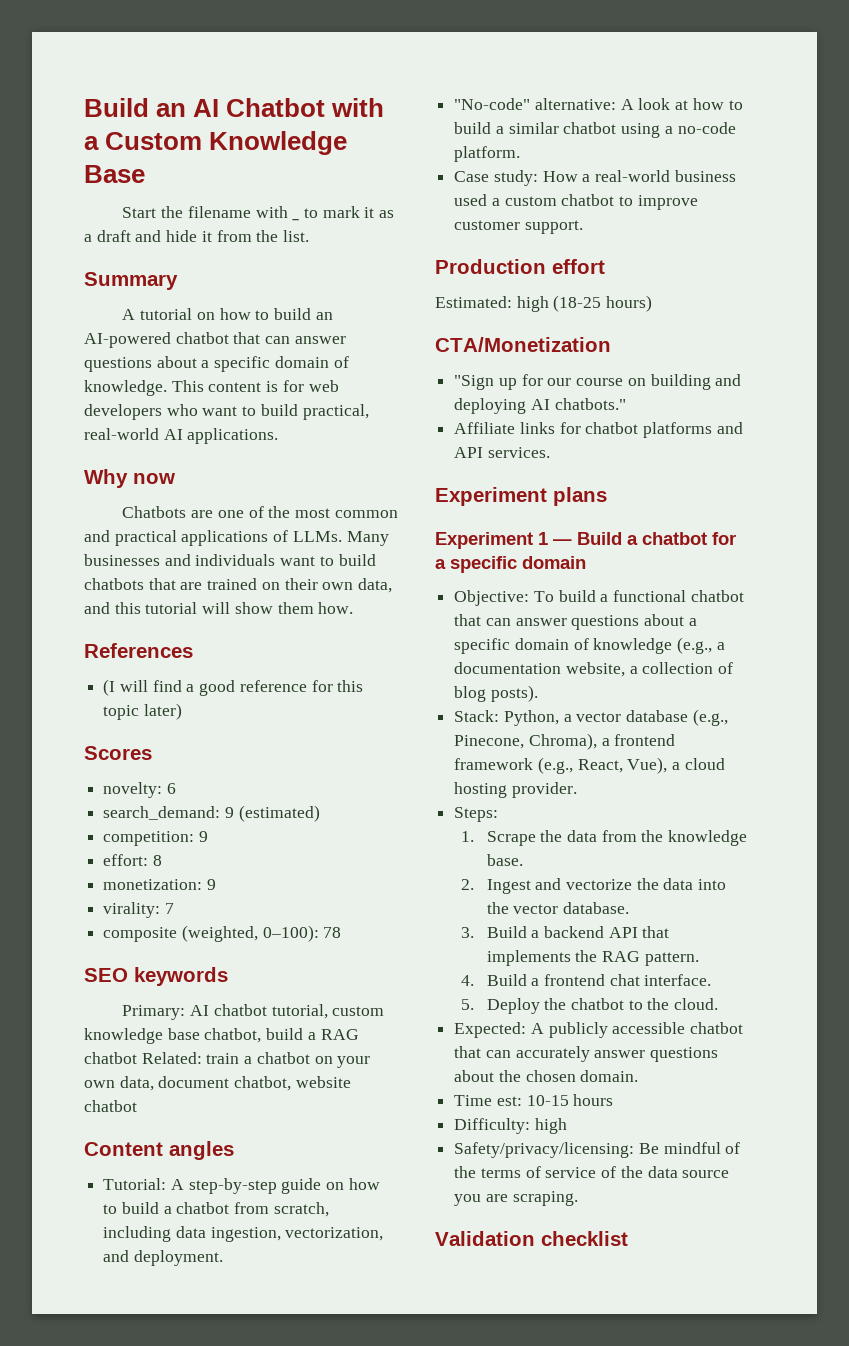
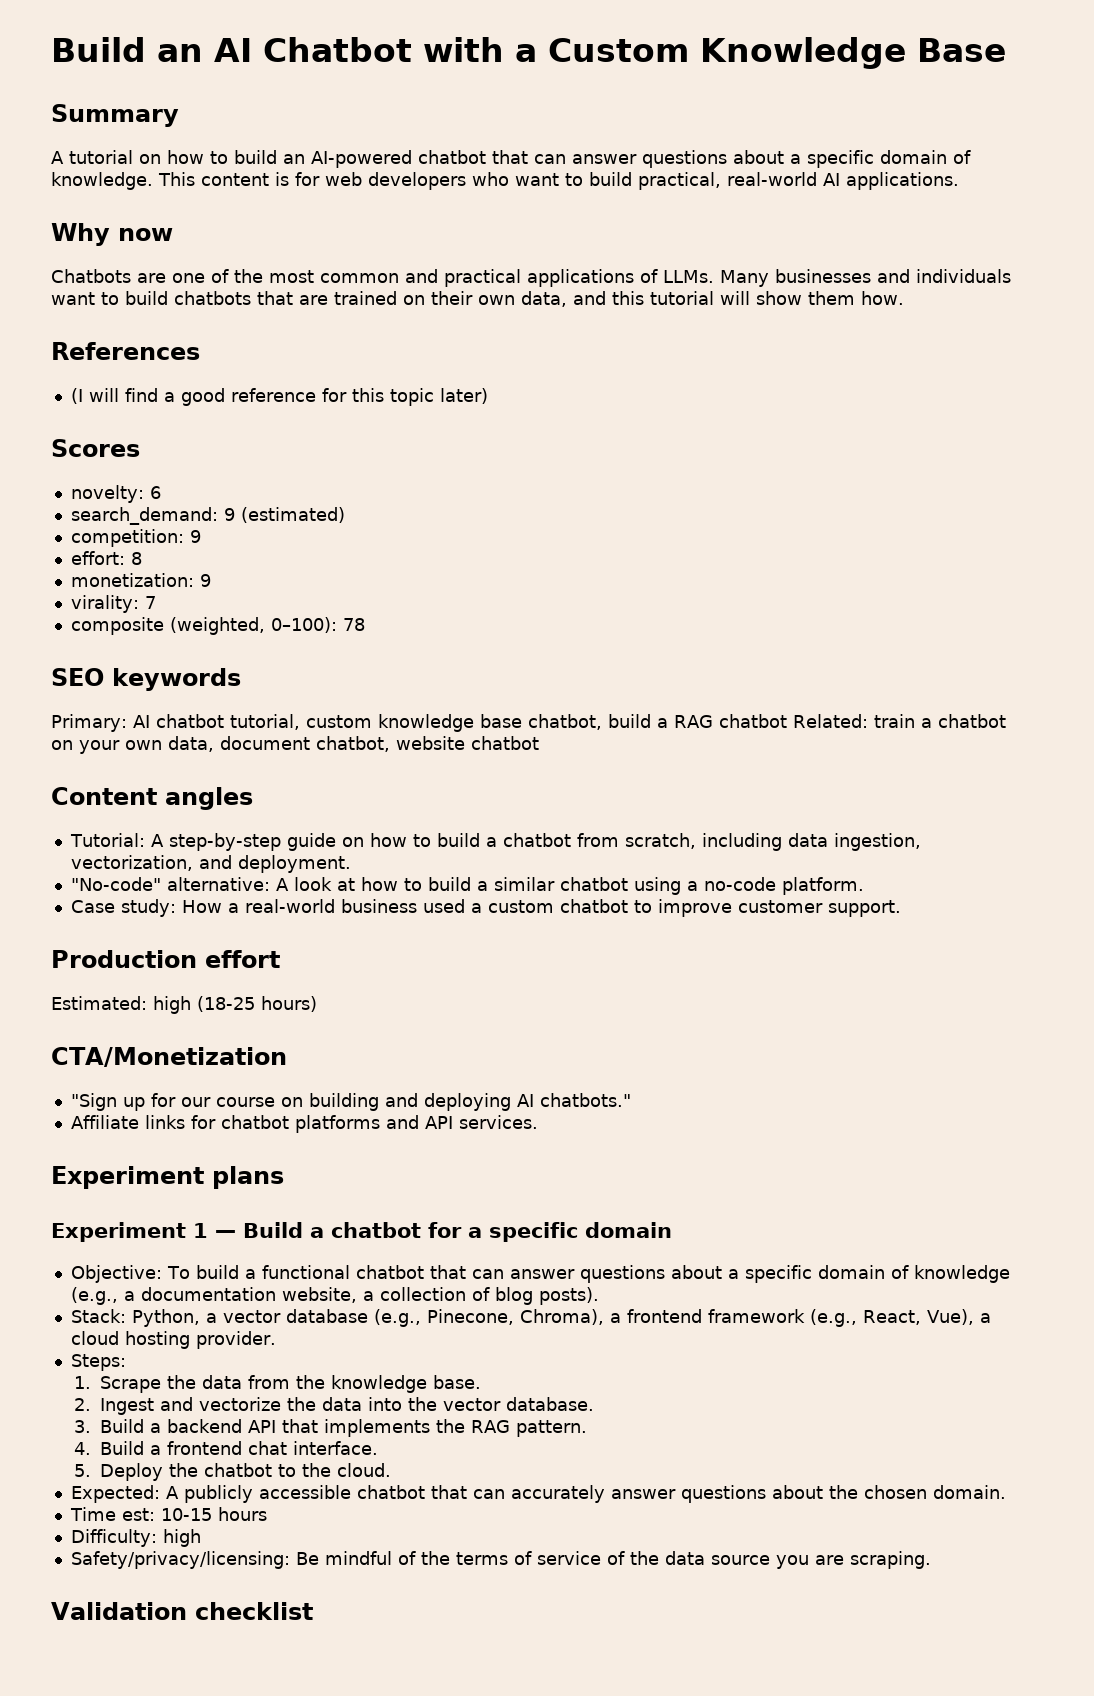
- Start the filename with _ to mark it as a draft and hide it from the list.

